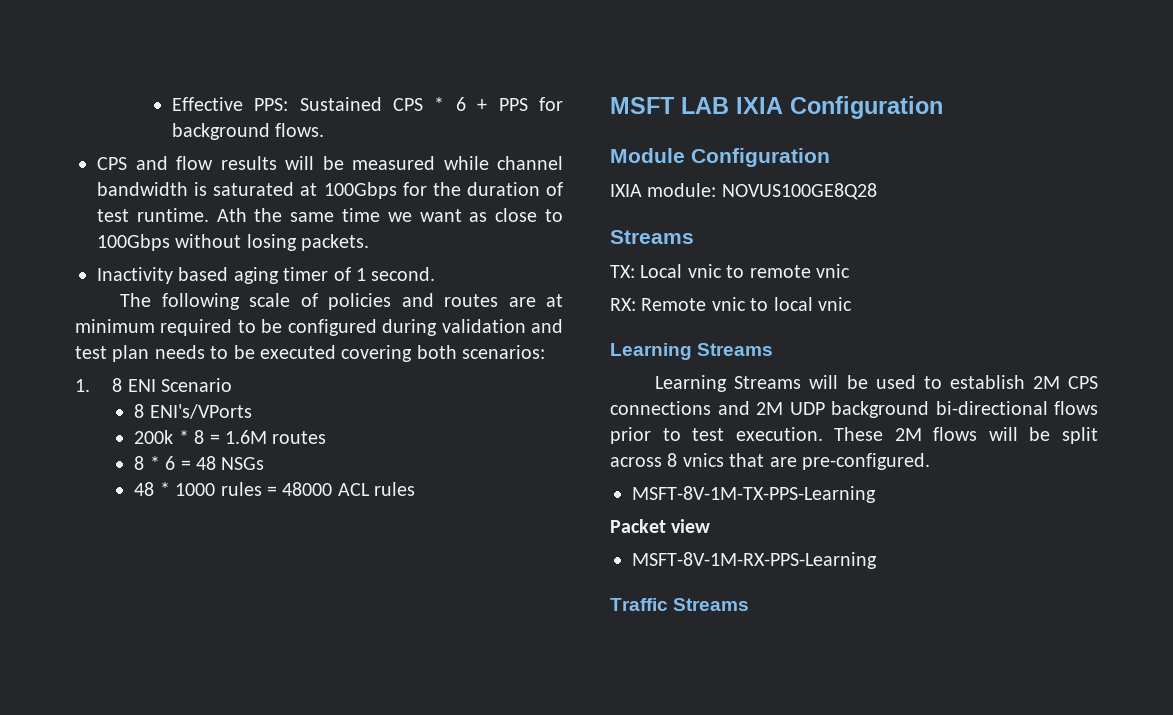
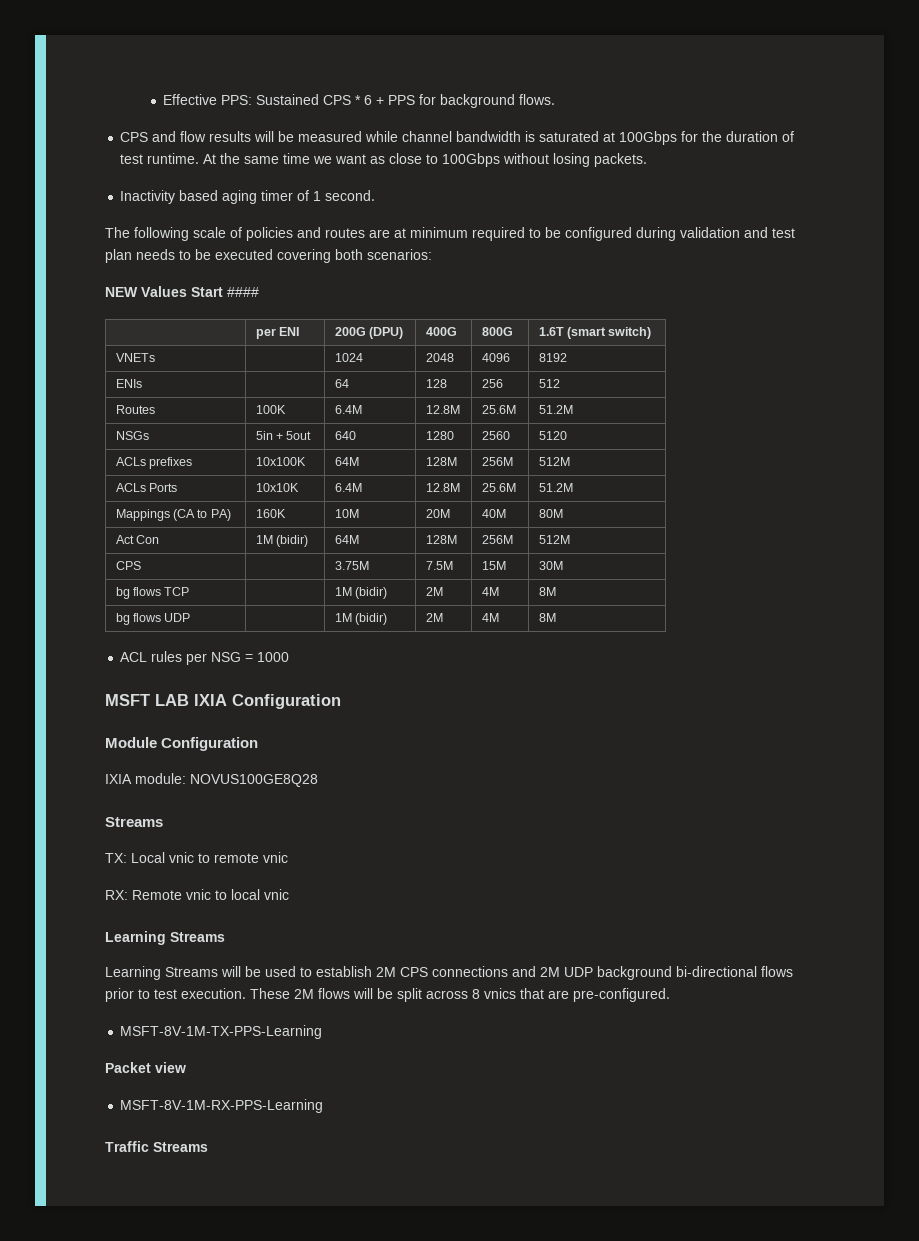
- Ath the same time we want as close to 100Gbps without losing packets.
+ At the same time we want as close to 100Gbps without losing packets.
- 1. 8 ENI Scenario
- 8 ENI's/VPorts
- 200k * 8 = 1.6M routes
- 8 * 6 = 48 NSGs
- 48 * 1000 rules = 48000 ACL rules
+ NEW Values Start ####
+ | per ENI | 200G (DPU) | 400G | 800G | 1.6T (smart switch)
+ VNETs | | 1024 | 2048 | 4096 | 8192
+ ENIs | | 64 | 128 | 256 | 512
+ Routes | 100K | 6.4M | 12.8M | 25.6M | 51.2M
+ NSGs | 5in + 5out | 640 | 1280 | 2560 | 5120
+ ACLs prefixes | 10x100K | 64M | 128M | 256M | 512M
+ ACLs Ports | 10x10K | 6.4M | 12.8M | 25.6M | 51.2M
+ Mappings (CA to PA) | 160K | 10M | 20M | 40M | 80M
+ Act Con | 1M (bidir) | 64M | 128M | 256M | 512M
+ CPS | | 3.75M | 7.5M | 15M | 30M
+ bg flows TCP | | 1M (bidir) | 2M | 4M | 8M
+ bg flows UDP | | 1M (bidir) | 2M | 4M | 8M
+ ACL rules per NSG = 1000

